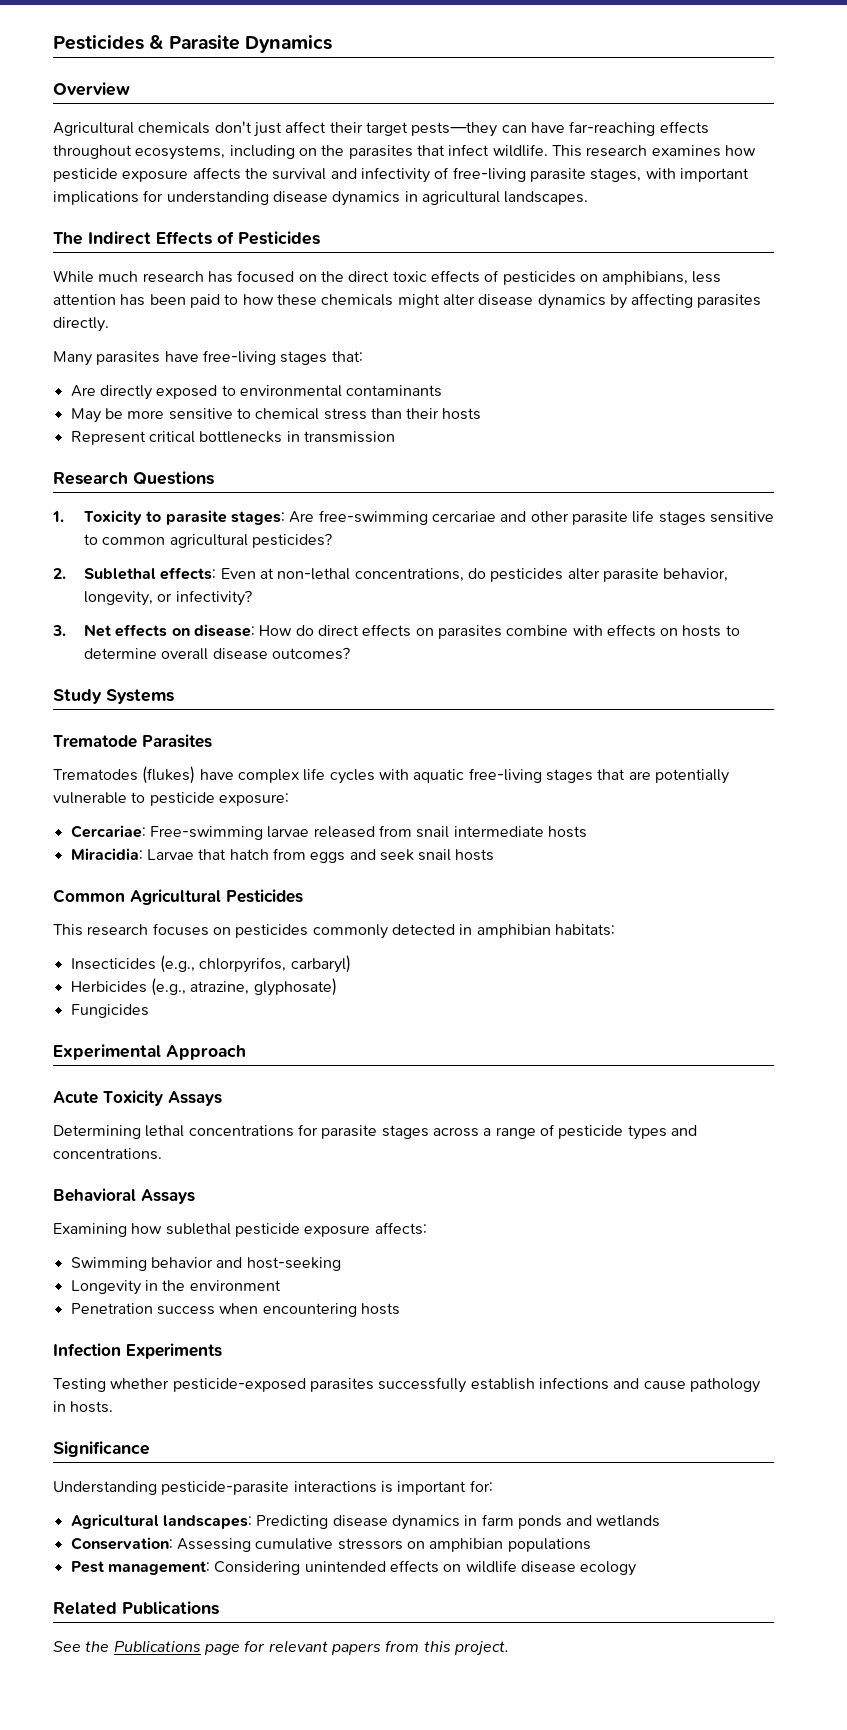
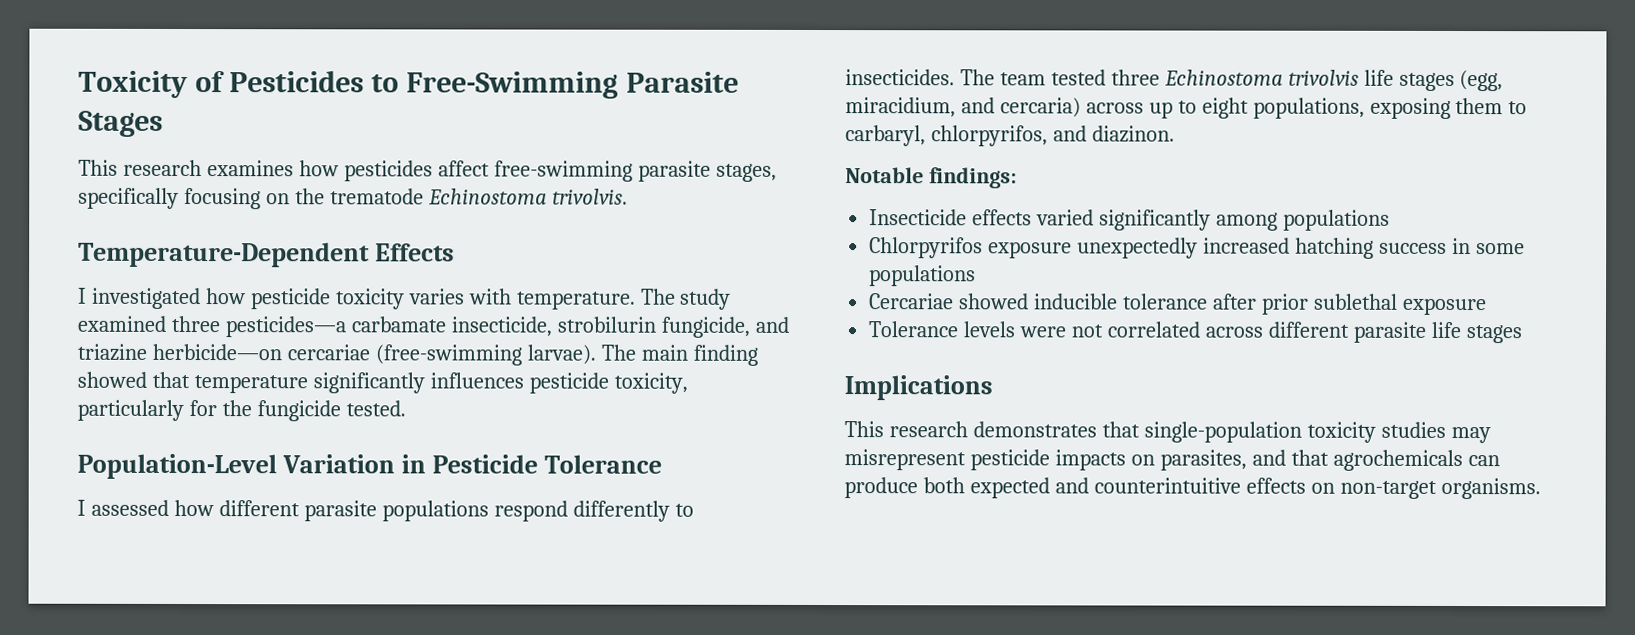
- Pesticides & Parasite Dynamics
- Overview
- Agricultural chemicals don't just affect their target pests—they can have far-reaching effects throughout ecosystems, including on the parasites that infect wildlife. This research examines how pesticide exposure affects the survival and infectivity of free-living parasite stages, with important implications for understanding disease dynamics in agricultural landscapes.
- The Indirect Effects of Pesticides
- While much research has focused on the direct toxic effects of pesticides on amphibians, less attention has been paid to how these chemicals might alter disease dynamics by affecting parasites directly.
- Many parasites have free-living stages that:
- Are directly exposed to environmental contaminants
- May be more sensitive to chemical stress than their hosts
- Represent critical bottlenecks in transmission
- Research Questions
- 1. Toxicity to parasite stages: Are free-swimming cercariae and other parasite life stages sensitive to common agricultural pesticides?
- 2. Sublethal effects: Even at non-lethal concentrations, do pesticides alter parasite behavior, longevity, or infectivity?
- 3. Net effects on disease: How do direct effects on parasites combine with effects on hosts to determine overall disease outcomes?
- Study Systems
- Trematode Parasites
- Trematodes (flukes) have complex life cycles with aquatic free-living stages that are potentially vulnerable to pesticide exposure:
- Cercariae: Free-swimming larvae released from snail intermediate hosts
- Miracidia: Larvae that hatch from eggs and seek snail hosts
- Common Agricultural Pesticides
- This research focuses on pesticides commonly detected in amphibian habitats:
- Insecticides (e.g., chlorpyrifos, carbaryl)
- Herbicides (e.g., atrazine, glyphosate)
- Fungicides
- Experimental Approach
- Acute Toxicity Assays
- Determining lethal concentrations for parasite stages across a range of pesticide types and concentrations.
- Behavioral Assays
- Examining how sublethal pesticide exposure affects:
- Swimming behavior and host-seeking
- Longevity in the environment
- Penetration success when encountering hosts
- Infection Experiments
- Testing whether pesticide-exposed parasites successfully establish infections and cause pathology in hosts.
- Significance
- Understanding pesticide-parasite interactions is important for:
- Agricultural landscapes: Predicting disease dynamics in farm ponds and wetlands
- Conservation: Assessing cumulative stressors on amphibian populations
- Pest management: Considering unintended effects on wildlife disease ecology
- Related Publications
- See the Publications page for relevant papers from this project.
+ Toxicity of Pesticides to Free-Swimming Parasite Stages
+ This research examines how pesticides affect free-swimming parasite stages, specifically focusing on the trematode Echinostoma trivolvis.
+ Temperature-Dependent Effects
+ I investigated how pesticide toxicity varies with temperature. The study examined three pesticides—a carbamate insecticide, strobilurin fungicide, and triazine herbicide—on cercariae (free-swimming larvae). The main finding showed that temperature significantly influences pesticide toxicity, particularly for the fungicide tested.
+ Population-Level Variation in Pesticide Tolerance
+ I assessed how different parasite populations respond differently to insecticides. The team tested three Echinostoma trivolvis life stages (egg, miracidium, and cercaria) across up to eight populations, exposing them to carbaryl, chlorpyrifos, and diazinon.
+ Notable findings:
+ Insecticide effects varied significantly among populations
+ Chlorpyrifos exposure unexpectedly increased hatching success in some populations
+ Cercariae showed inducible tolerance after prior sublethal exposure
+ Tolerance levels were not correlated across different parasite life stages
+ Implications
+ This research demonstrates that single-population toxicity studies may misrepresent pesticide impacts on parasites, and that agrochemicals can produce both expected and counterintuitive effects on non-target organisms.

